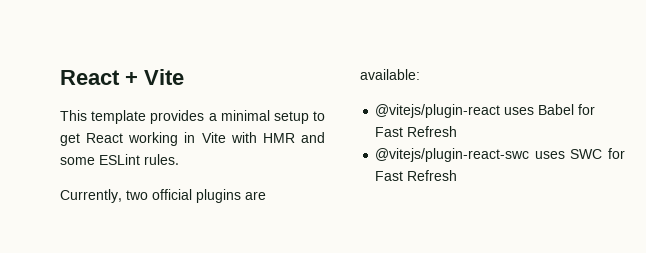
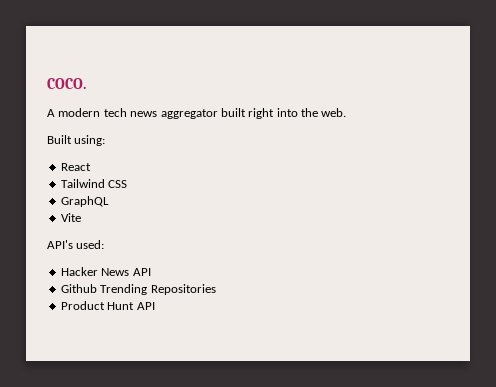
- React + Vite
- This template provides a minimal setup to get React working in Vite with HMR and some ESLint rules.
- Currently, two official plugins are available:
- @vitejs/plugin-react uses Babel for Fast Refresh
- @vitejs/plugin-react-swc uses SWC for Fast Refresh
+ COCO.
+ A modern tech news aggregator built right into the web.
+ Built using:
+ React
+ Tailwind CSS
+ GraphQL
+ Vite
+ API's used:
+ Hacker News API
+ Github Trending Repositories
+ Product Hunt API

